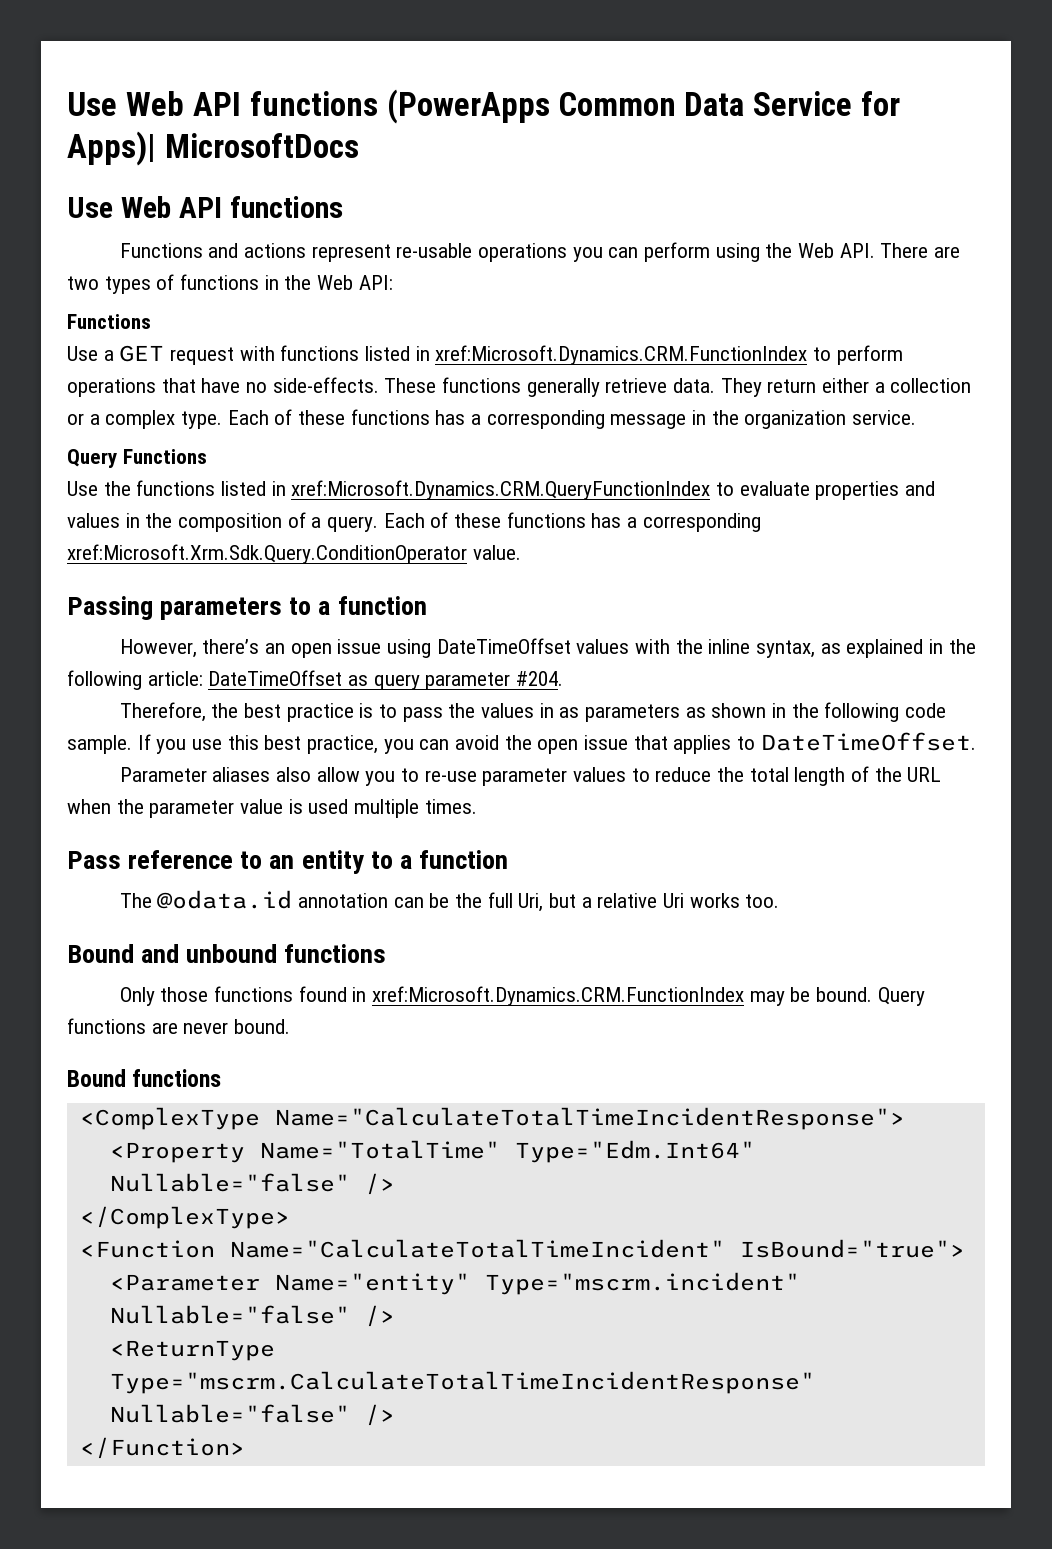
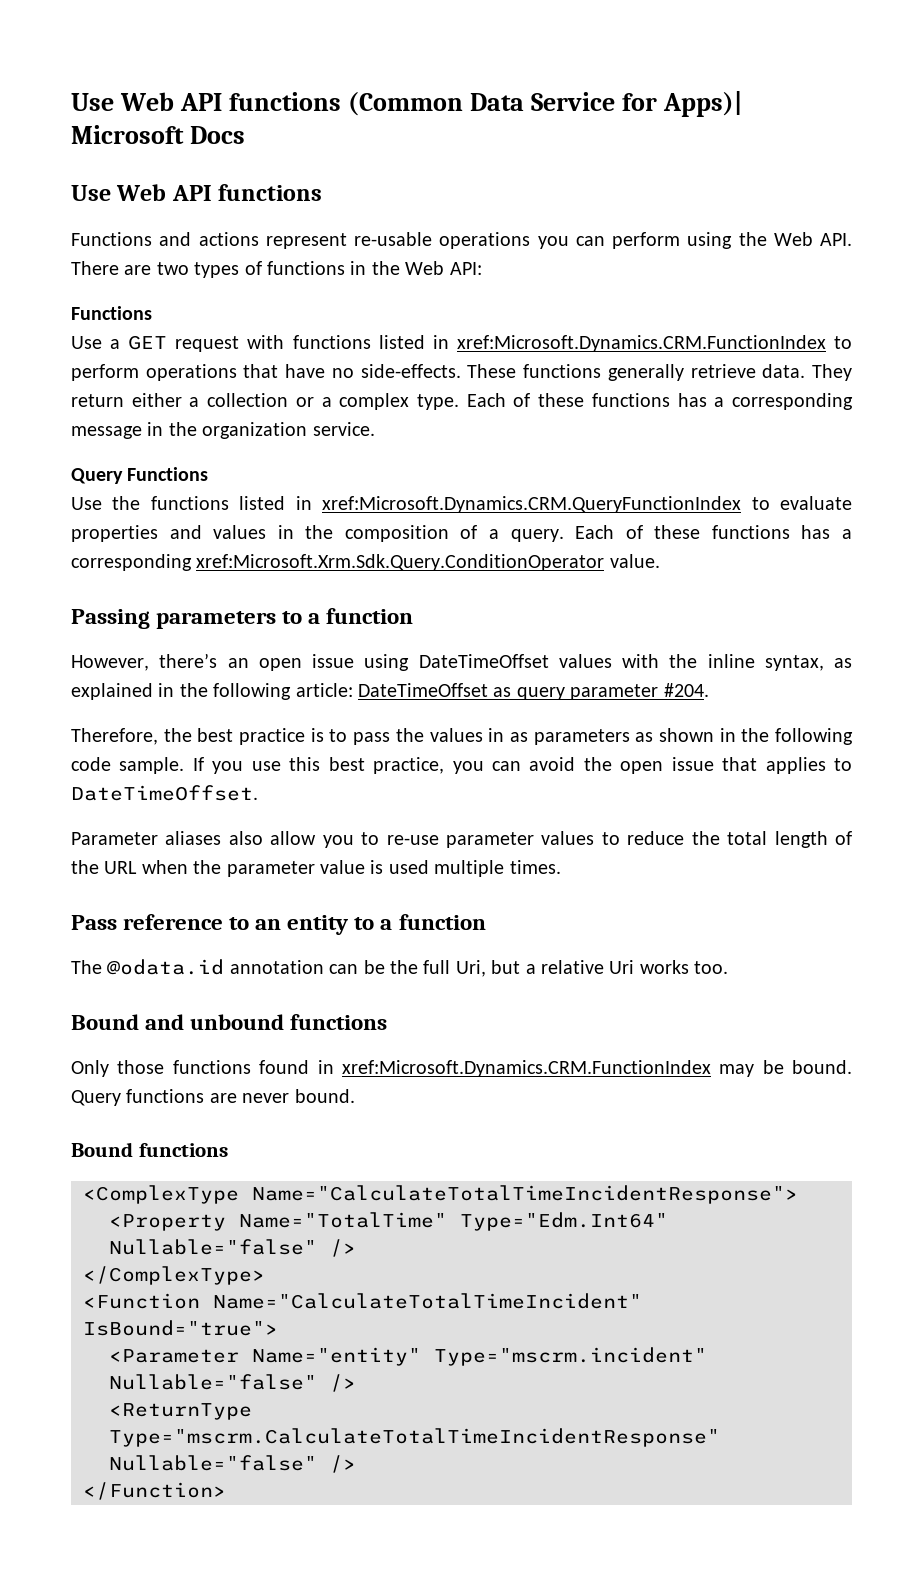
- Use Web API functions (PowerApps Common Data Service for Apps)| MicrosoftDocs
+ Use Web API functions (Common Data Service for Apps)| Microsoft Docs

